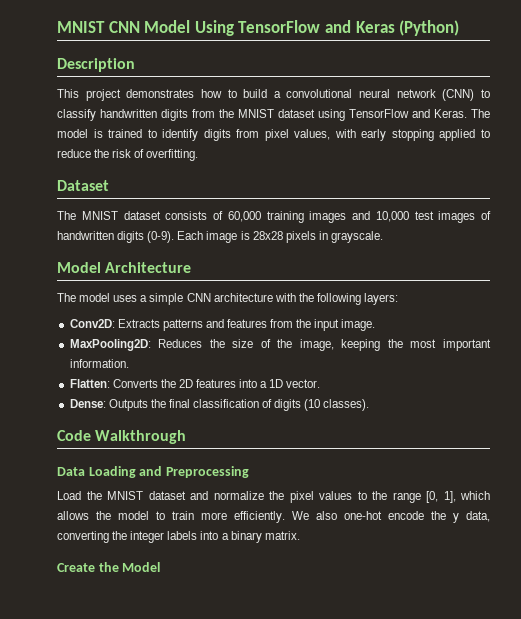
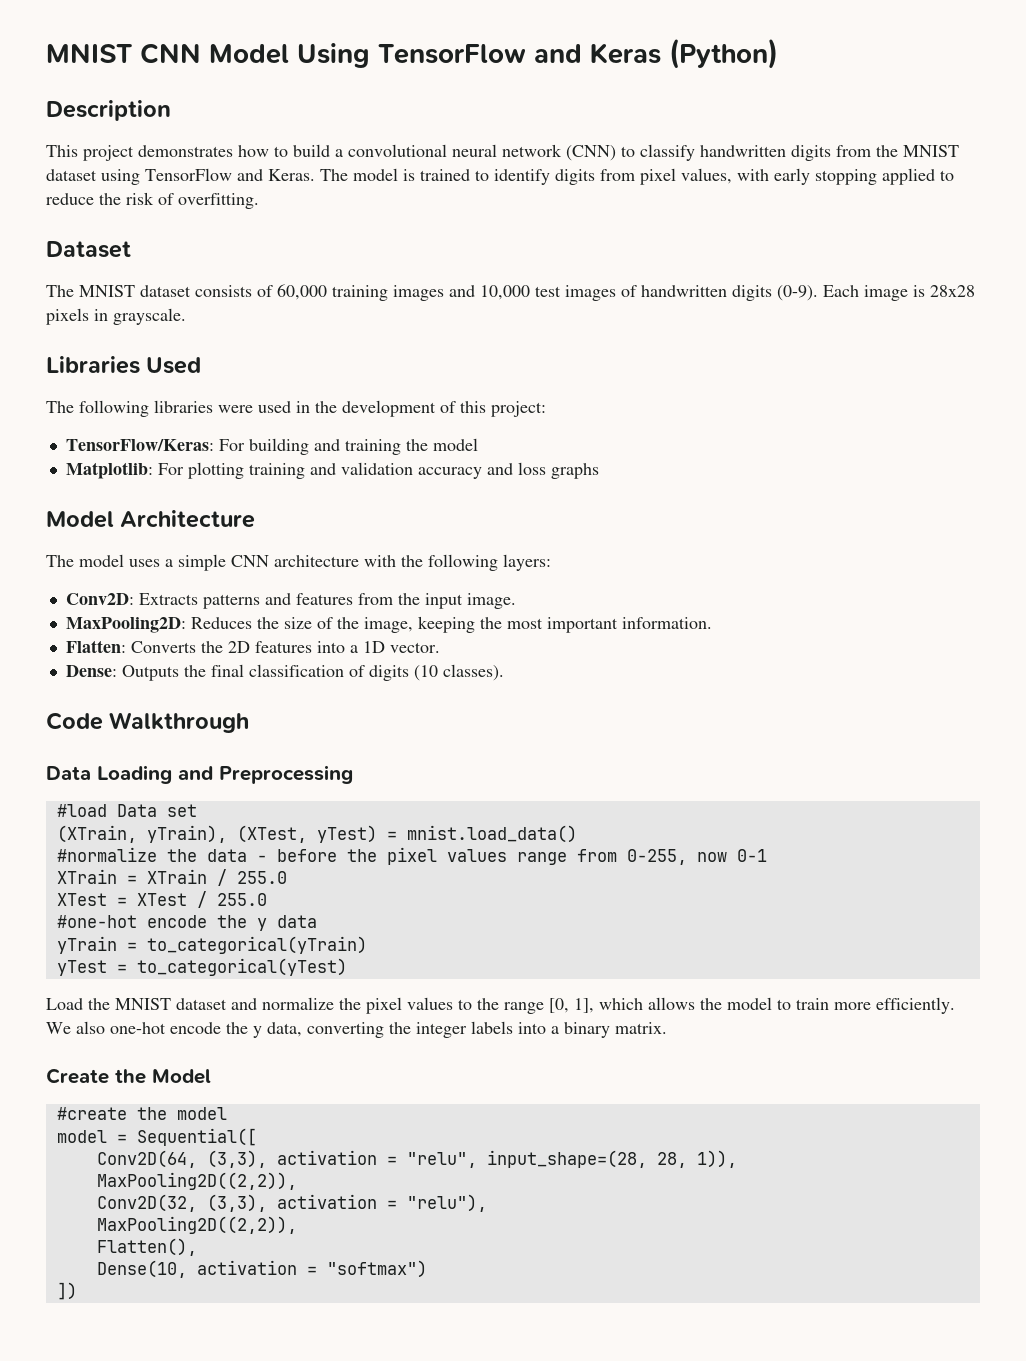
+ Libraries Used
+ The following libraries were used in the development of this project:
+ TensorFlow/Keras: For building and training the model
+ Matplotlib: For plotting training and validation accuracy and loss graphs
+ #load Data set
+ (XTrain, yTrain), (XTest, yTest) = mnist.load_data()
+ #normalize the data - before the pixel values range from 0-255, now 0-1
+ XTrain = XTrain / 255.0
+ XTest = XTest / 255.0
+ #one-hot encode the y data
+ yTrain = to_categorical(yTrain)
+ yTest = to_categorical(yTest)
+ #create the model
+ model = Sequential([
+ Conv2D(64, (3,3), activation = "relu", input_shape=(28, 28, 1)),
+ MaxPooling2D((2,2)),
+ Conv2D(32, (3,3), activation = "relu"),
+ MaxPooling2D((2,2)),
+ Flatten(),
+ Dense(10, activation = "softmax")
+ ])

